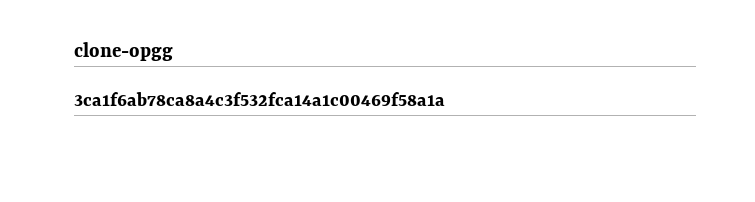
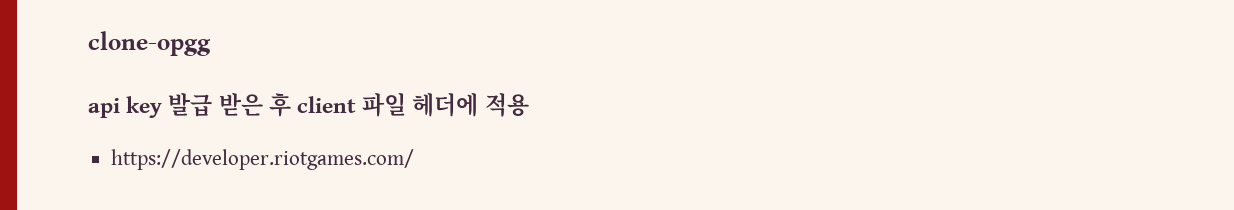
- 3ca1f6ab78ca8a4c3f532fca14a1c00469f58a1a
+ api key 발급 받은 후 client 파일 헤더에 적용
+ https://developer.riotgames.com/

